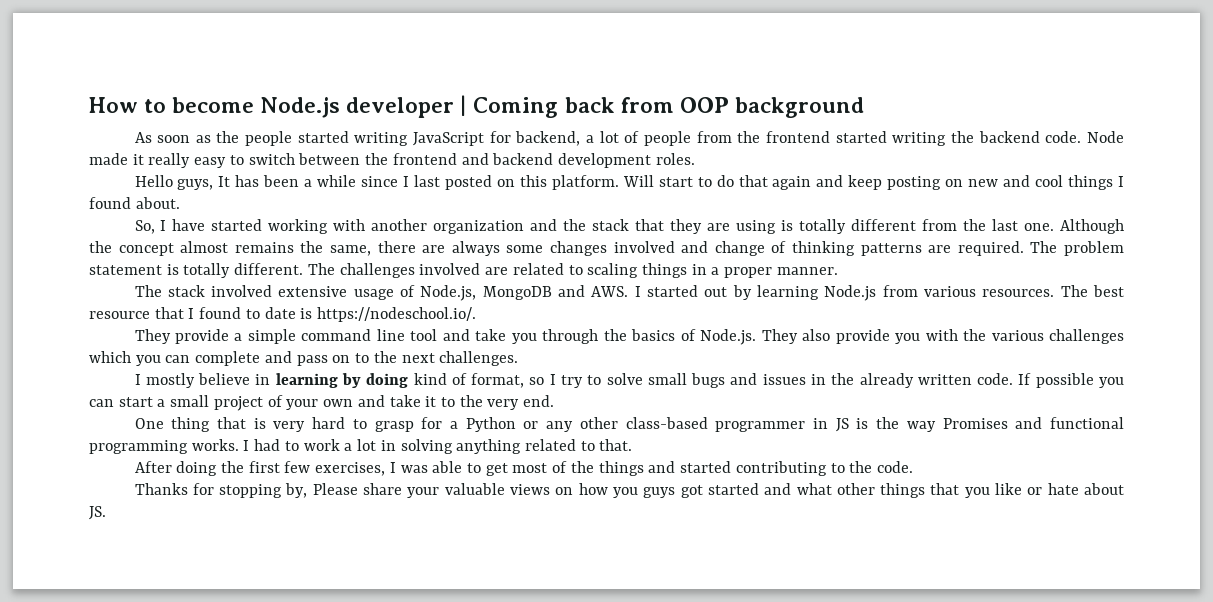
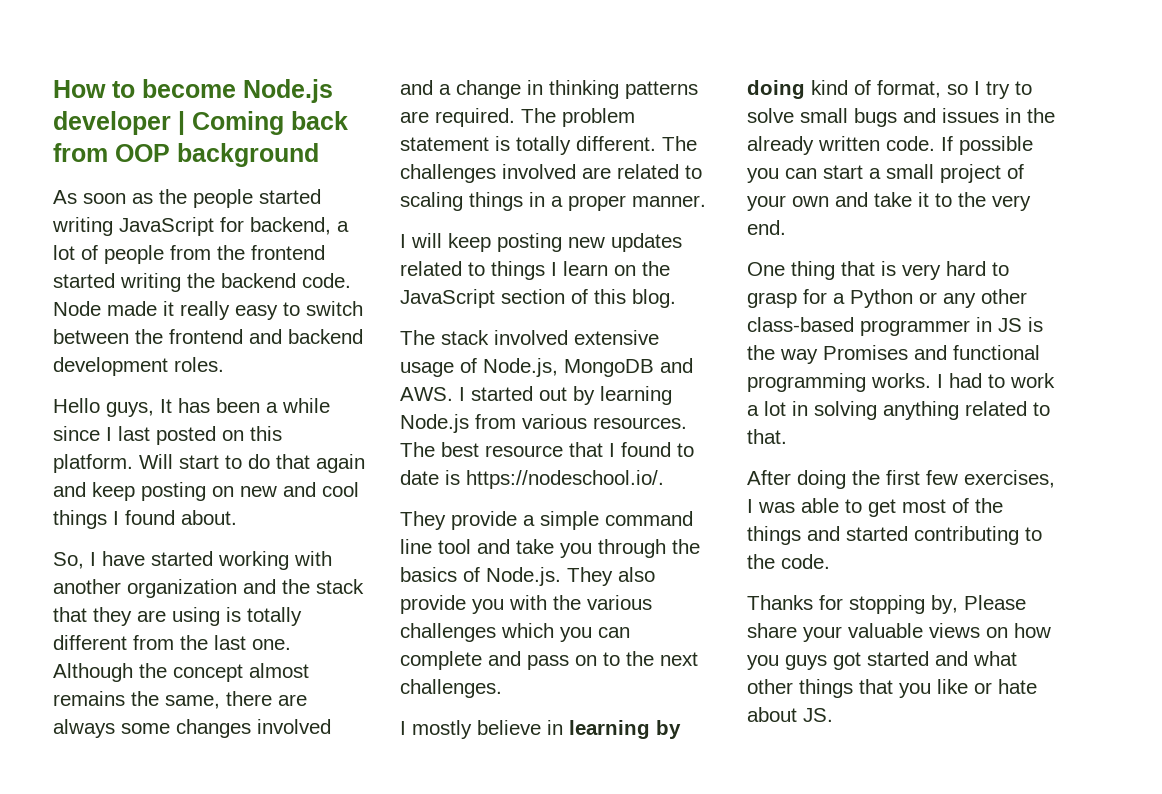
- Although the concept almost remains the same, there are always some changes involved and change of thinking patterns are required.
+ Although the concept almost remains the same, there are always some changes involved and a change in thinking patterns are required.
+ I will keep posting new updates related to things I learn on the JavaScript section of this blog.

